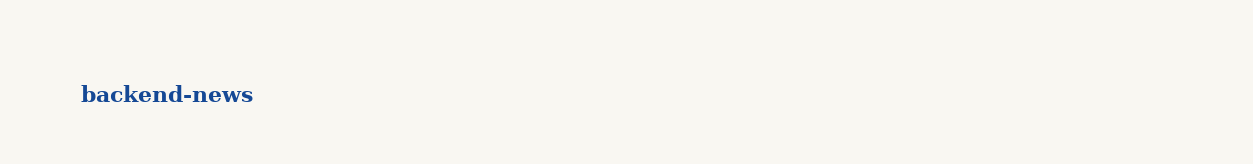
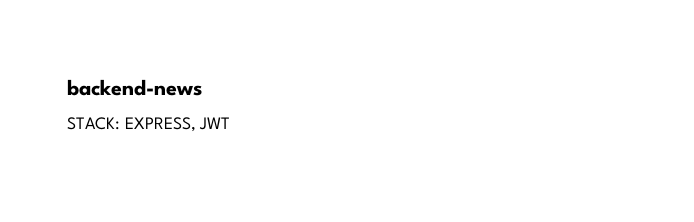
+ STACK: EXPRESS, JWT

